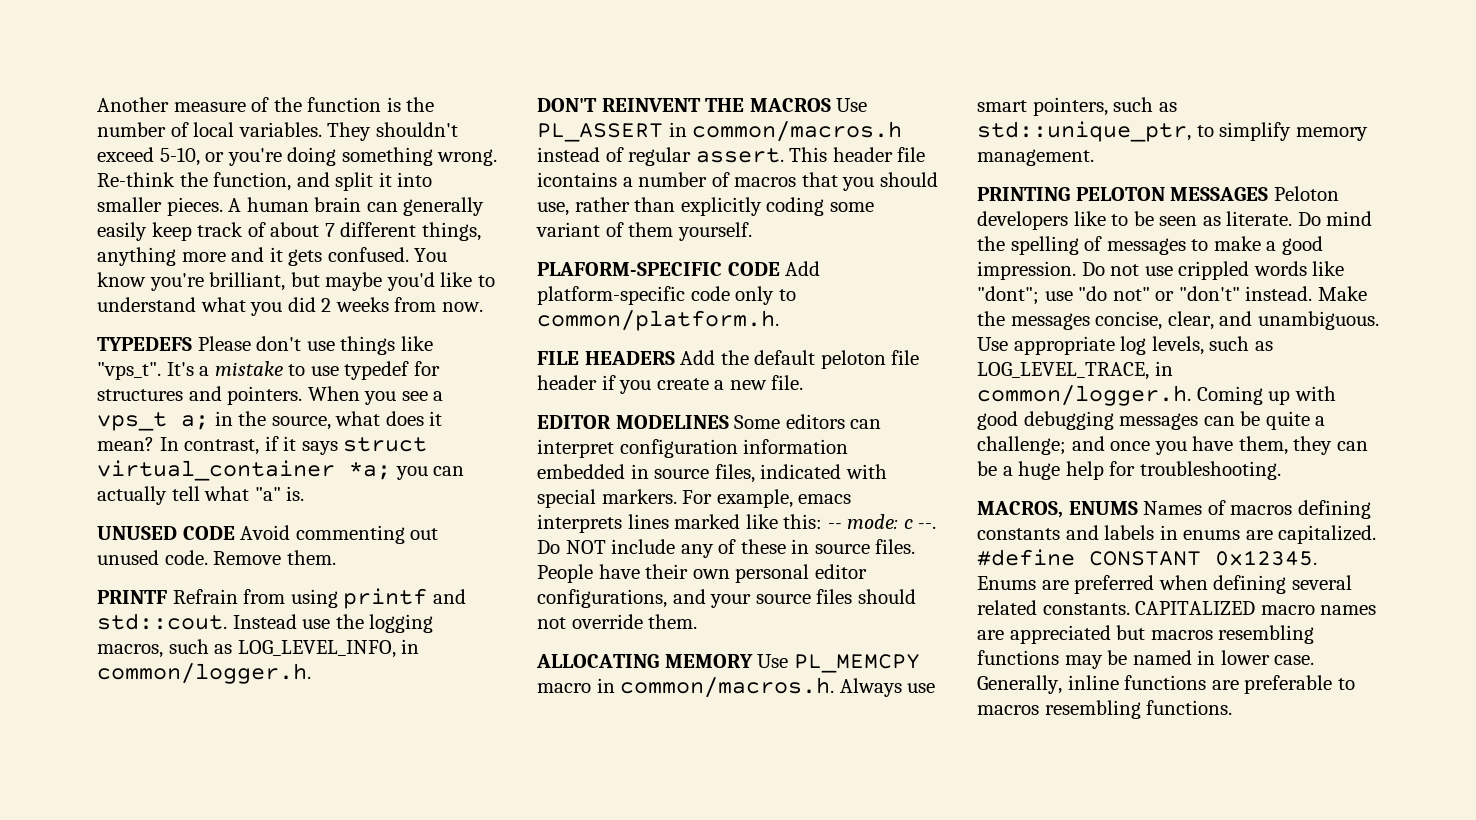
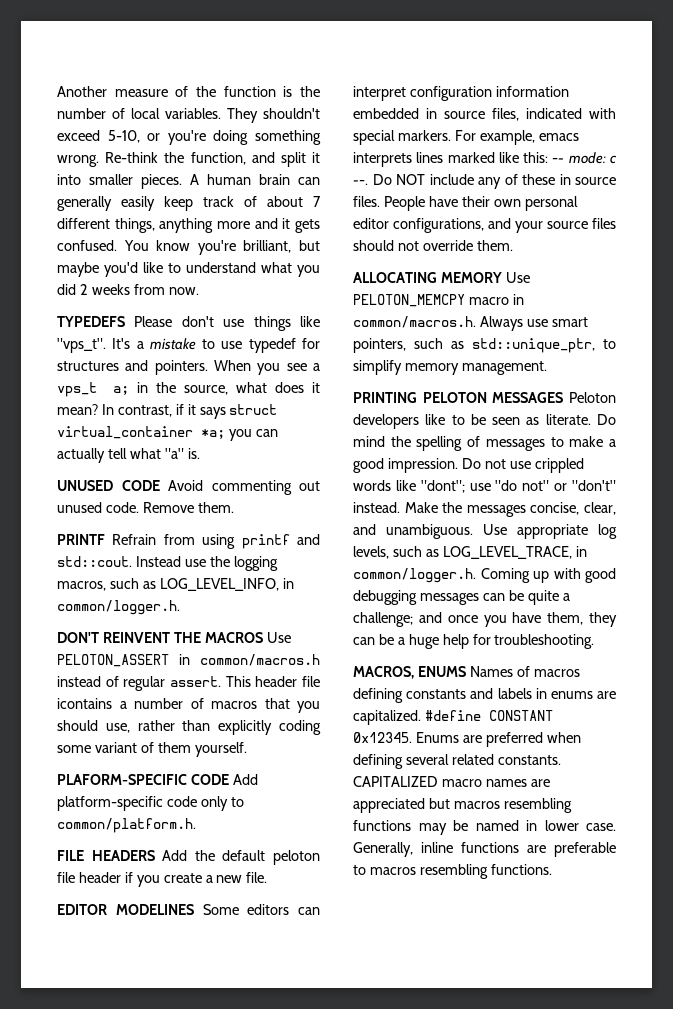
- DON'T REINVENT THE MACROS Use PL_ASSERT in common/macros.h instead of regular assert.
+ DON'T REINVENT THE MACROS Use PELOTON_ASSERT in common/macros.h instead of regular assert.
- ALLOCATING MEMORY Use PL_MEMCPY macro in common/macros.h. Always use smart pointers, such as std::unique_ptr, to simplify memory management.
+ ALLOCATING MEMORY Use PELOTON_MEMCPY macro in common/macros.h. Always use smart pointers, such as std::unique_ptr, to simplify memory management.

